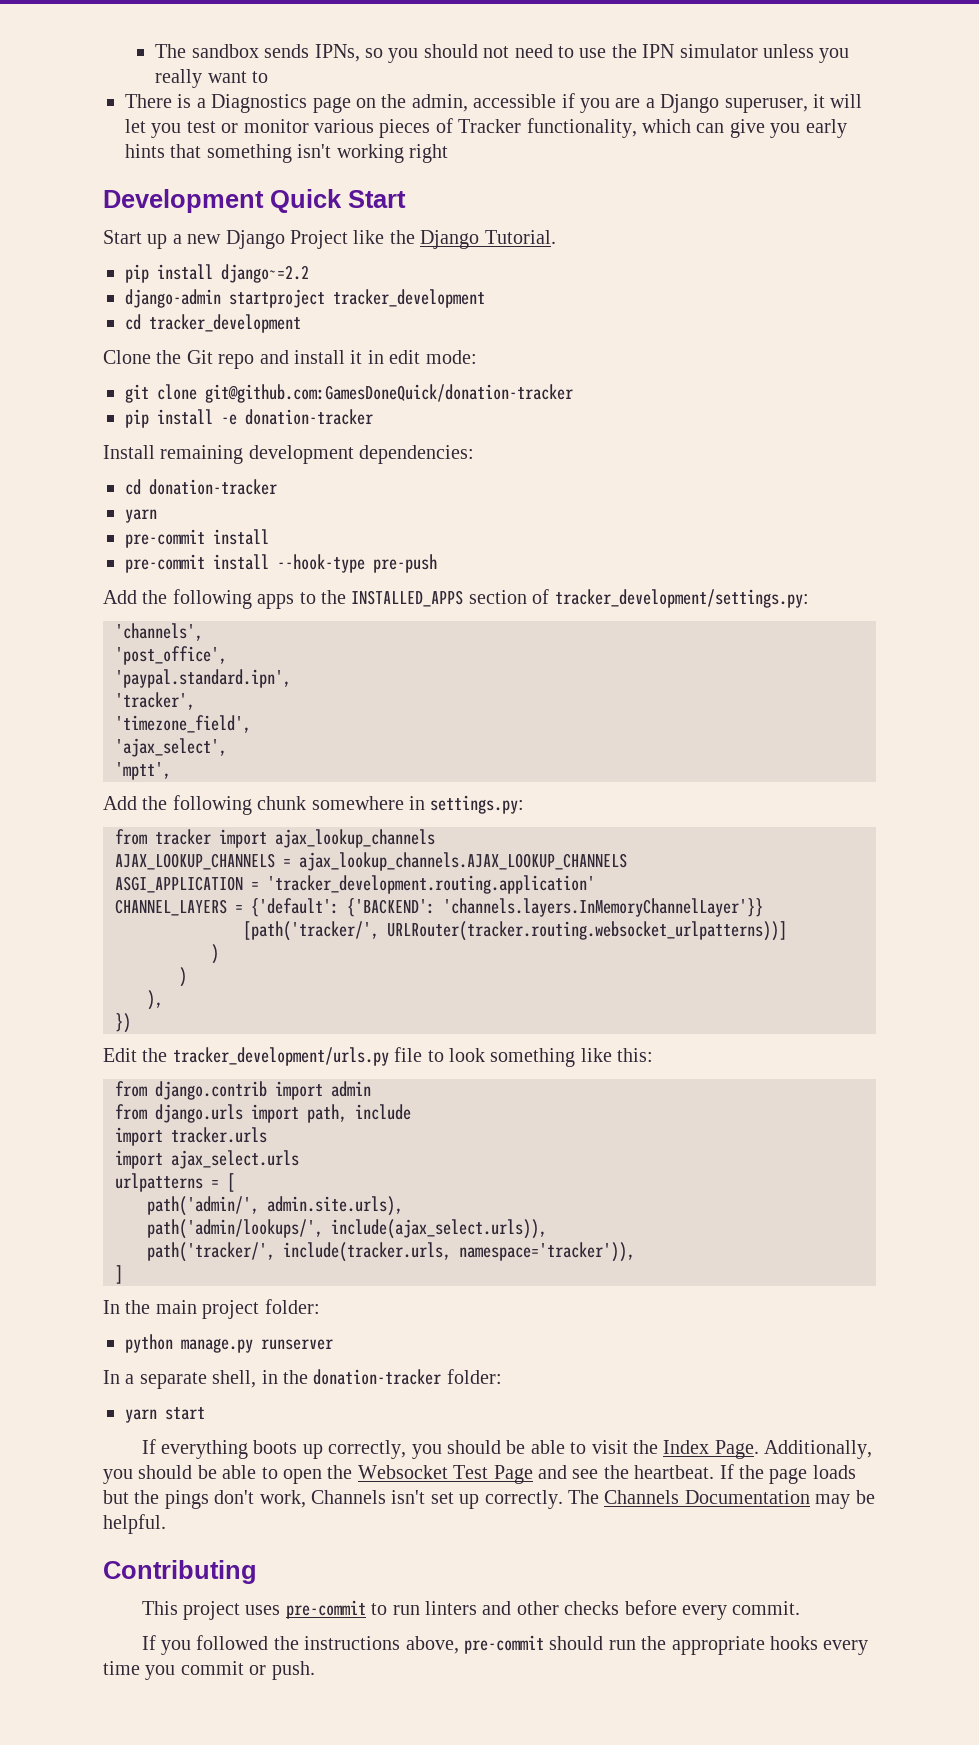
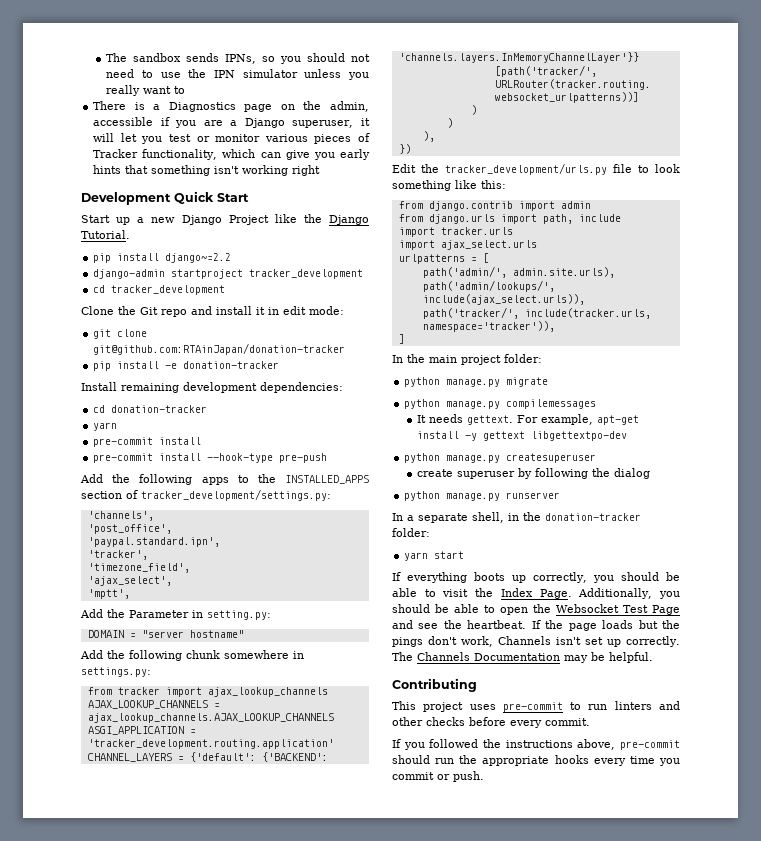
- git clone git@github.com:GamesDoneQuick/donation-tracker
+ git clone git@github.com:RTAinJapan/donation-tracker
+ Add the Parameter in setting.py:
+ DOMAIN = "server hostname"
+ python manage.py migrate
+ python manage.py compilemessages
+ It needs gettext. For example, apt-get install -y gettext libgettextpo-dev
+ python manage.py createsuperuser
+ create superuser by following the dialog

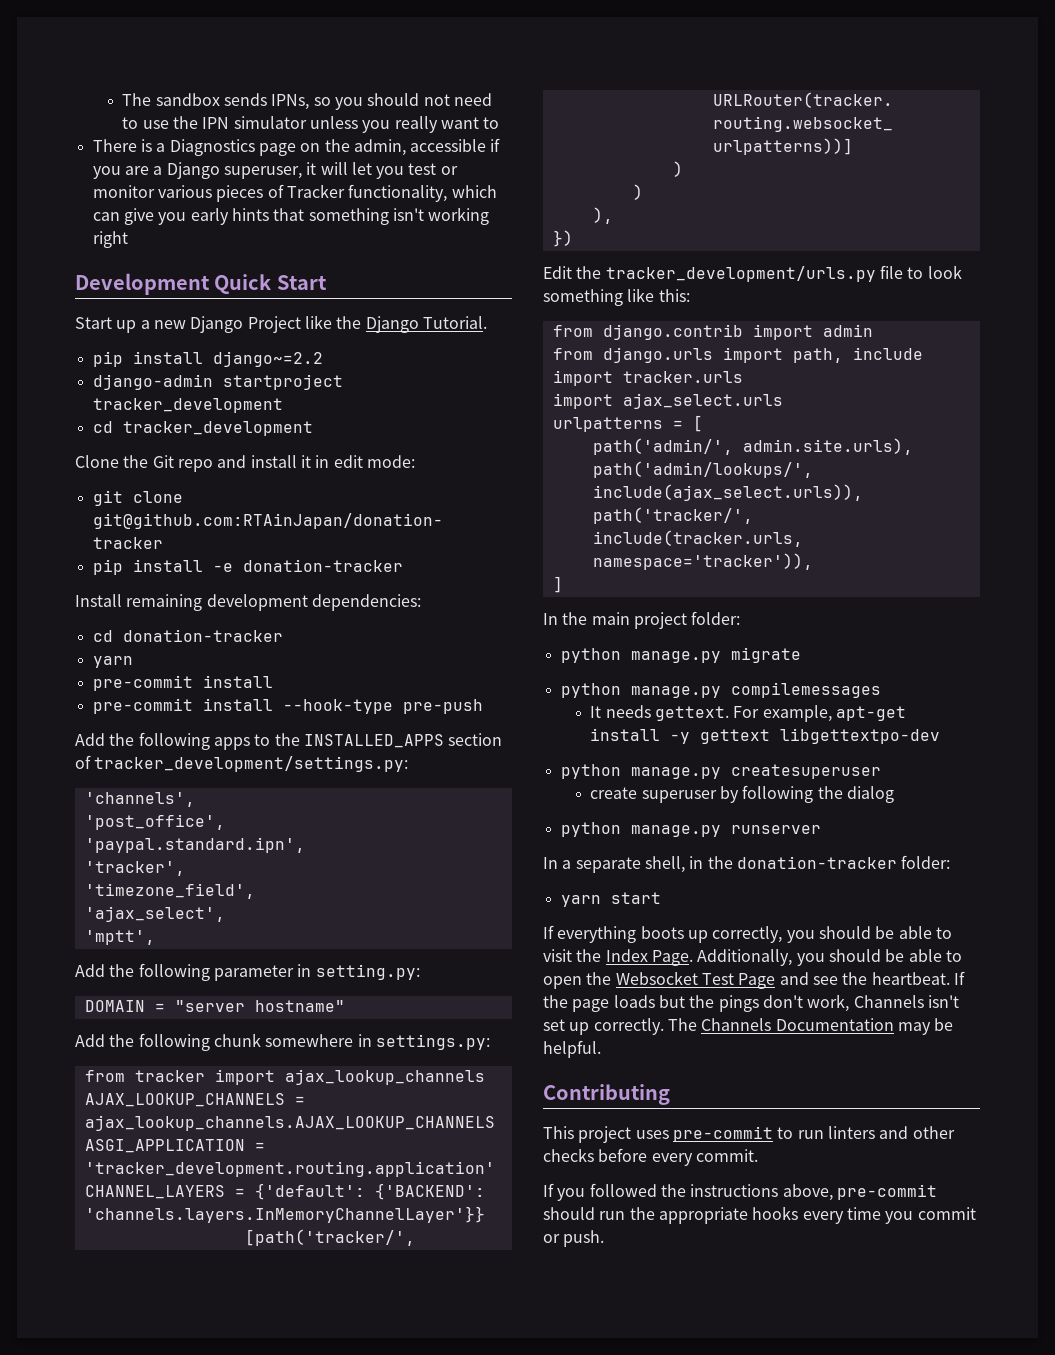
- Add the Parameter in setting.py:
+ Add the following parameter in setting.py:

